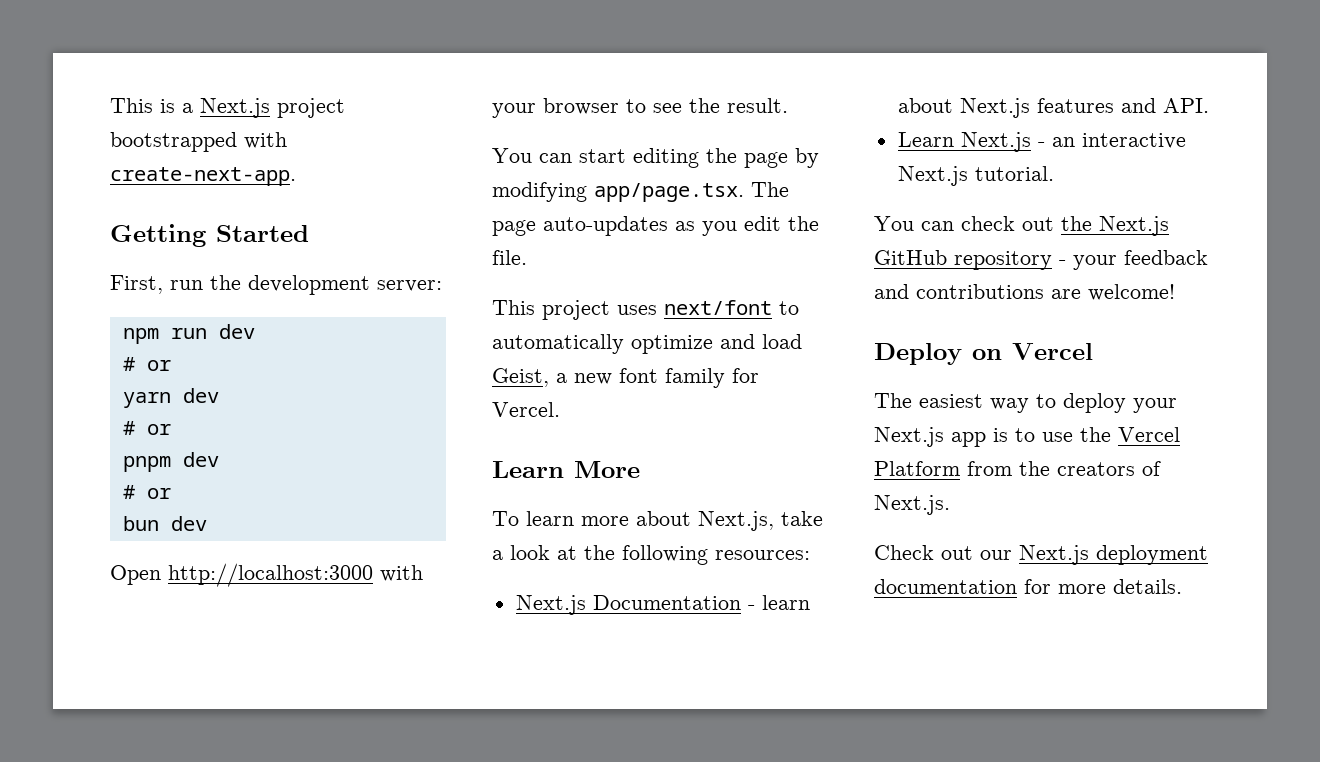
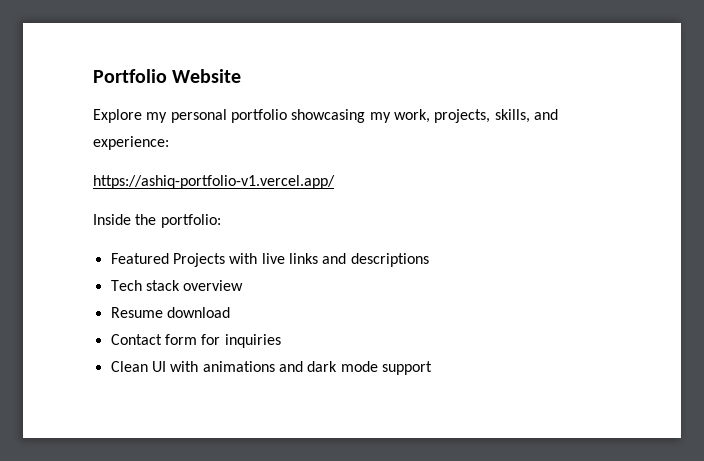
- This is a Next.js project bootstrapped with create-next-app.
- Getting Started
- First, run the development server:
- npm run dev
- # or
- yarn dev
- # or
- pnpm dev
- # or
- bun dev
- Open http://localhost:3000 with your browser to see the result.
- You can start editing the page by modifying app/page.tsx. The page auto-updates as you edit the file.
- This project uses next/font to automatically optimize and load Geist, a new font family for Vercel.
- Learn More
- To learn more about Next.js, take a look at the following resources:
- Next.js Documentation - learn about Next.js features and API.
- Learn Next.js - an interactive Next.js tutorial.
- You can check out the Next.js GitHub repository - your feedback and contributions are welcome!
- Deploy on Vercel
- The easiest way to deploy your Next.js app is to use the Vercel Platform from the creators of Next.js.
- Check out our Next.js deployment documentation for more details.
+ Portfolio Website
+ Explore my personal portfolio showcasing my work, projects, skills, and experience:
+ https://ashiq-portfolio-v1.vercel.app/
+ Inside the portfolio:
+ Featured Projects with live links and descriptions
+ Tech stack overview
+ Resume download
+ Contact form for inquiries
+ Clean UI with animations and dark mode support

